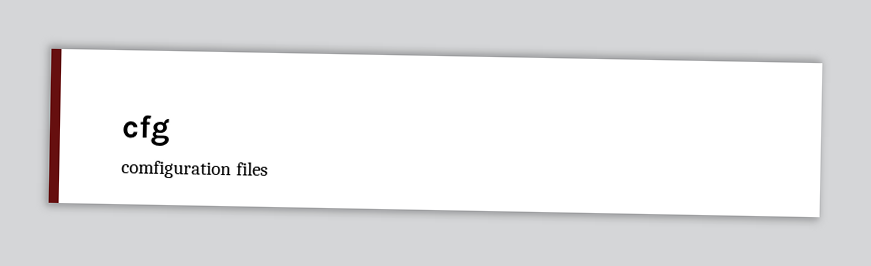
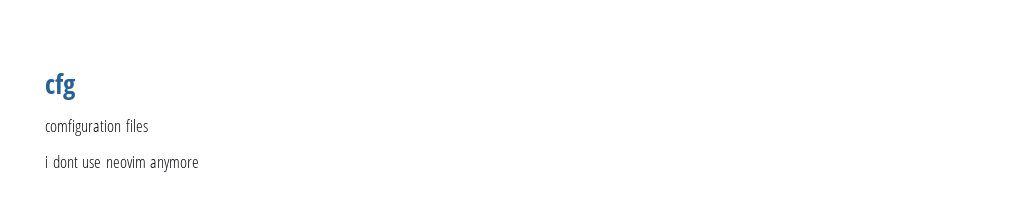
+ i dont use neovim anymore

